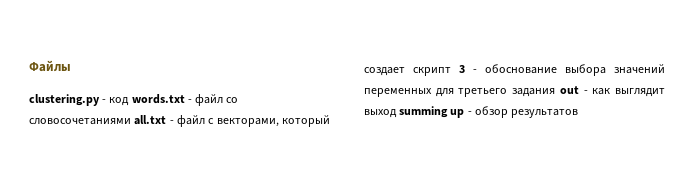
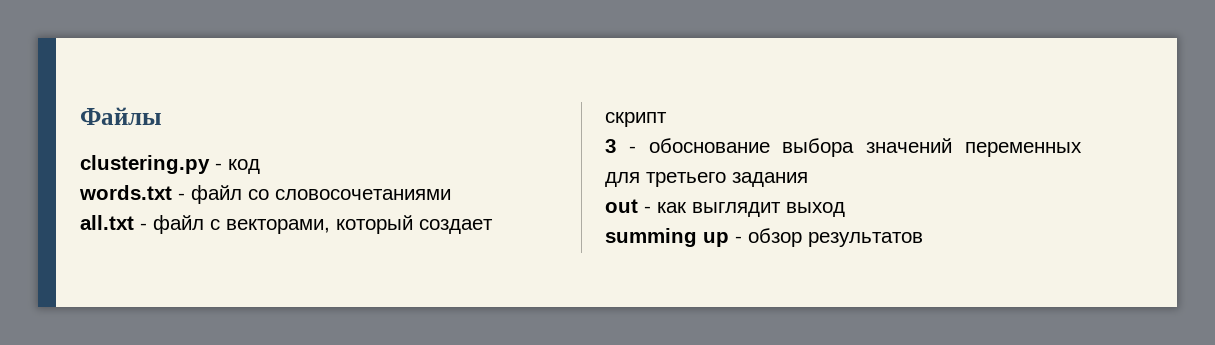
- clustering.py - код words.txt - файл со словосочетаниями all.txt - файл с векторами, который создает скрипт 3 - обоснование выбора значений переменных для третьего задания out - как выглядит выход summing up - обзор результатов
+ clustering.py - код
+ words.txt - файл со словосочетаниями
+ all.txt - файл с векторами, который создает скрипт
+ 3 - обоснование выбора значений переменных для третьего задания
+ out - как выглядит выход
+ summing up - обзор результатов

